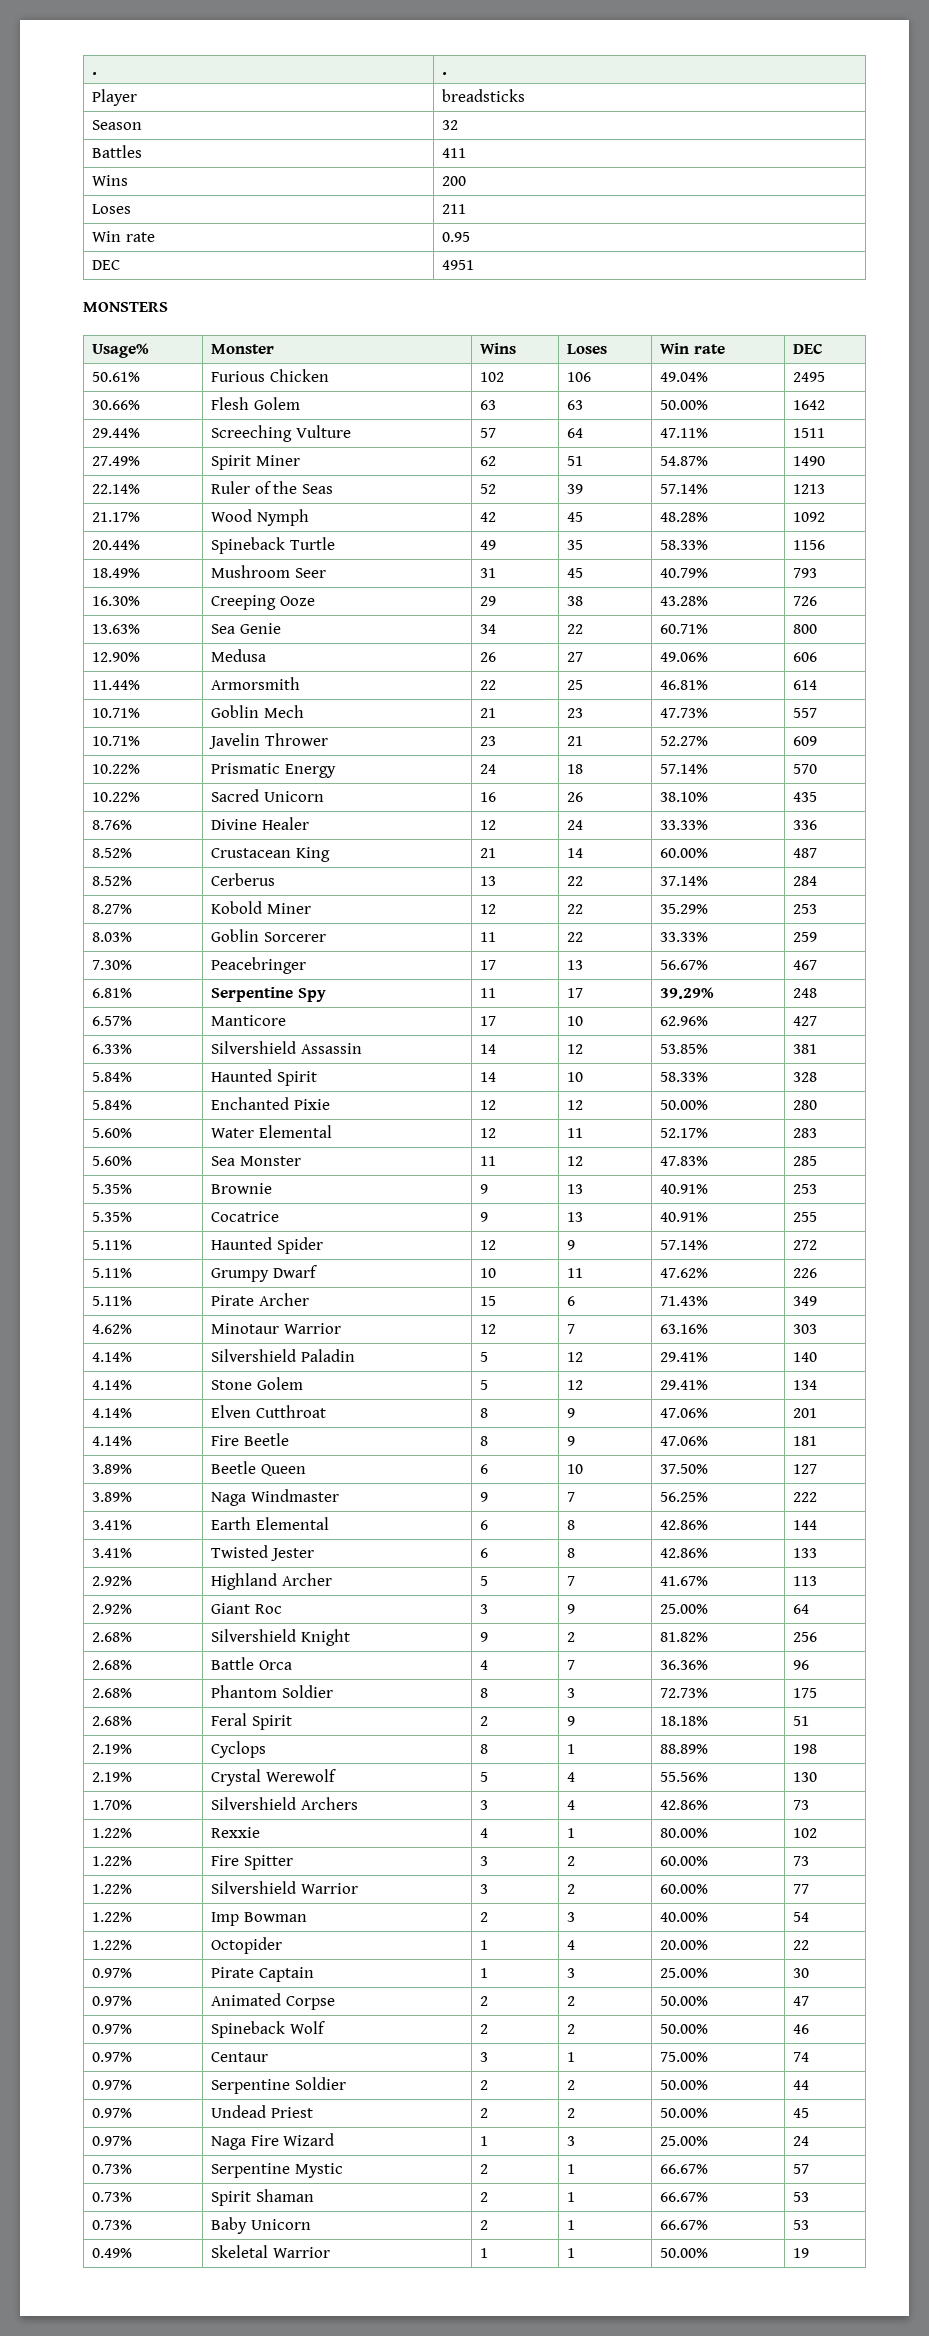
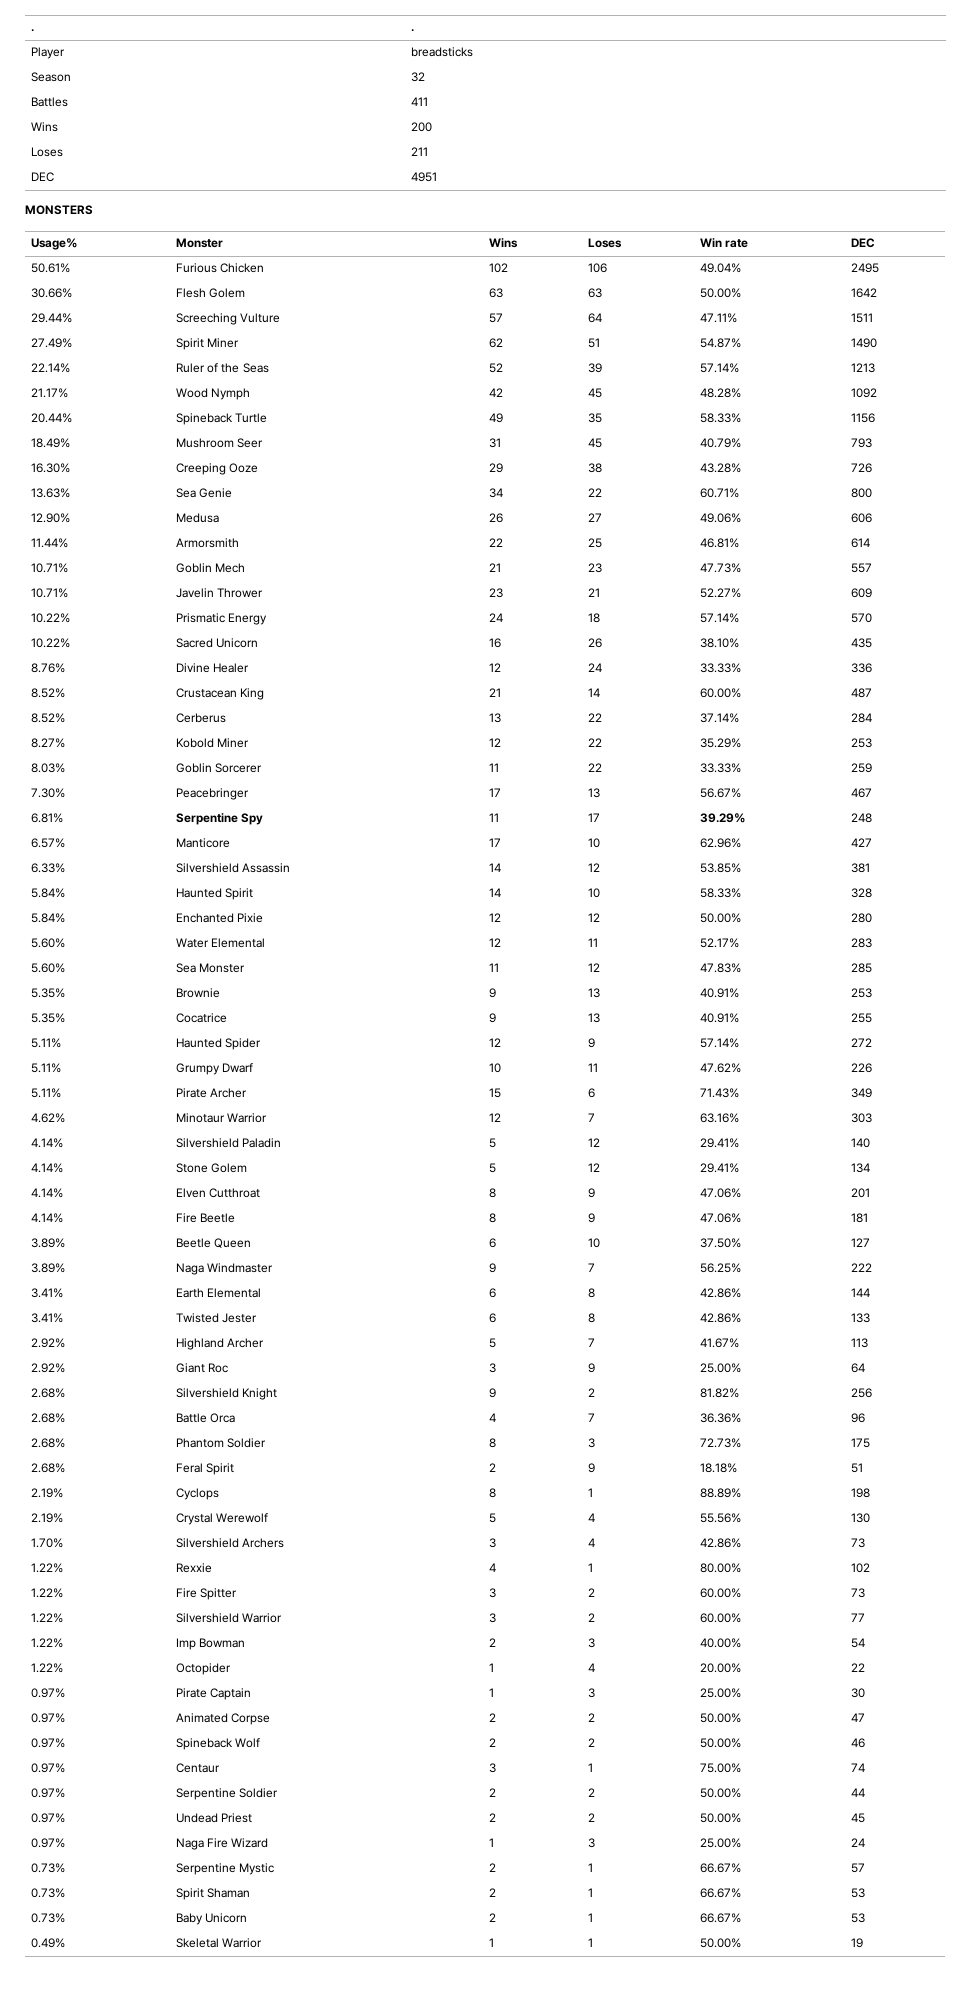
- Win rate | 0.95

